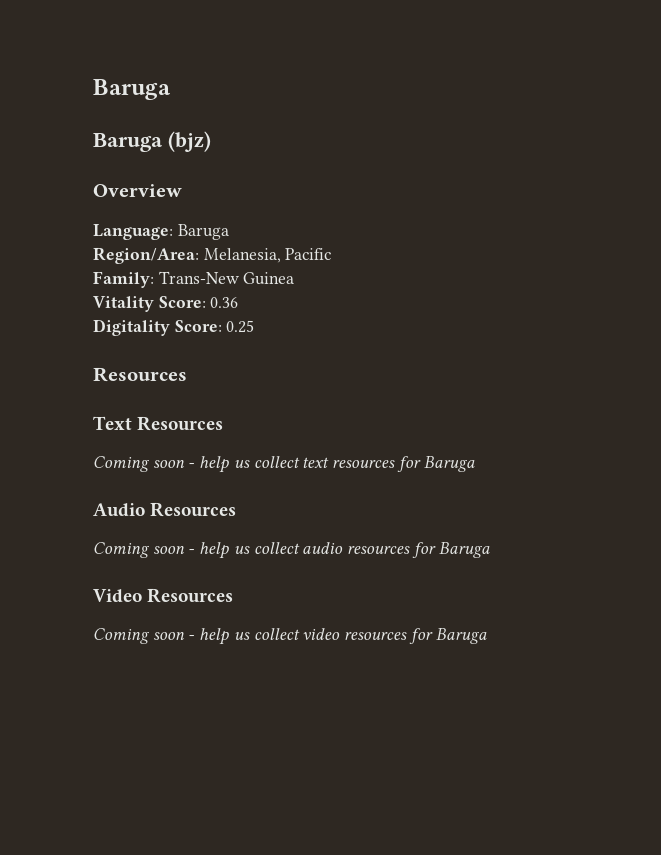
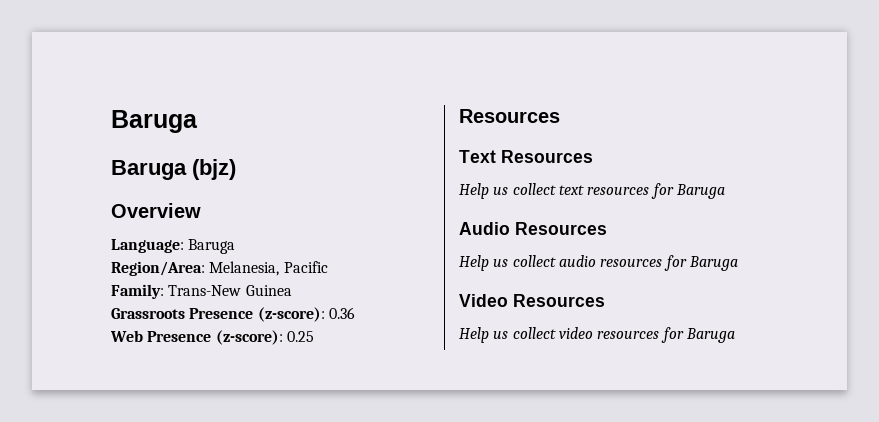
- Vitality Score: 0.36
- Digitality Score: 0.25
+ Grassroots Presence (z-score): 0.36
+ Web Presence (z-score): 0.25
- Coming soon - help us collect text resources for Baruga
+ Help us collect text resources for Baruga
- Coming soon - help us collect audio resources for Baruga
+ Help us collect audio resources for Baruga
- Coming soon - help us collect video resources for Baruga
+ Help us collect video resources for Baruga

